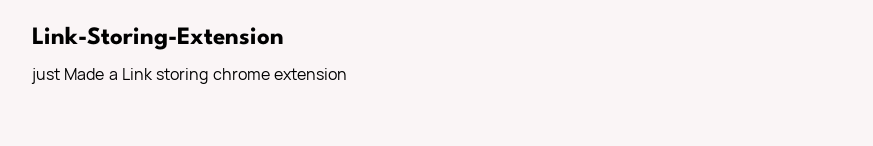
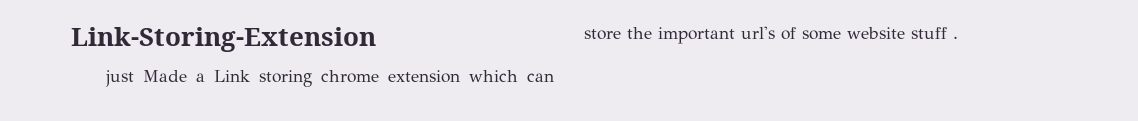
- just Made a Link storing chrome extension
+ just Made a Link storing chrome extension which can store the important url's of some website stuff .

